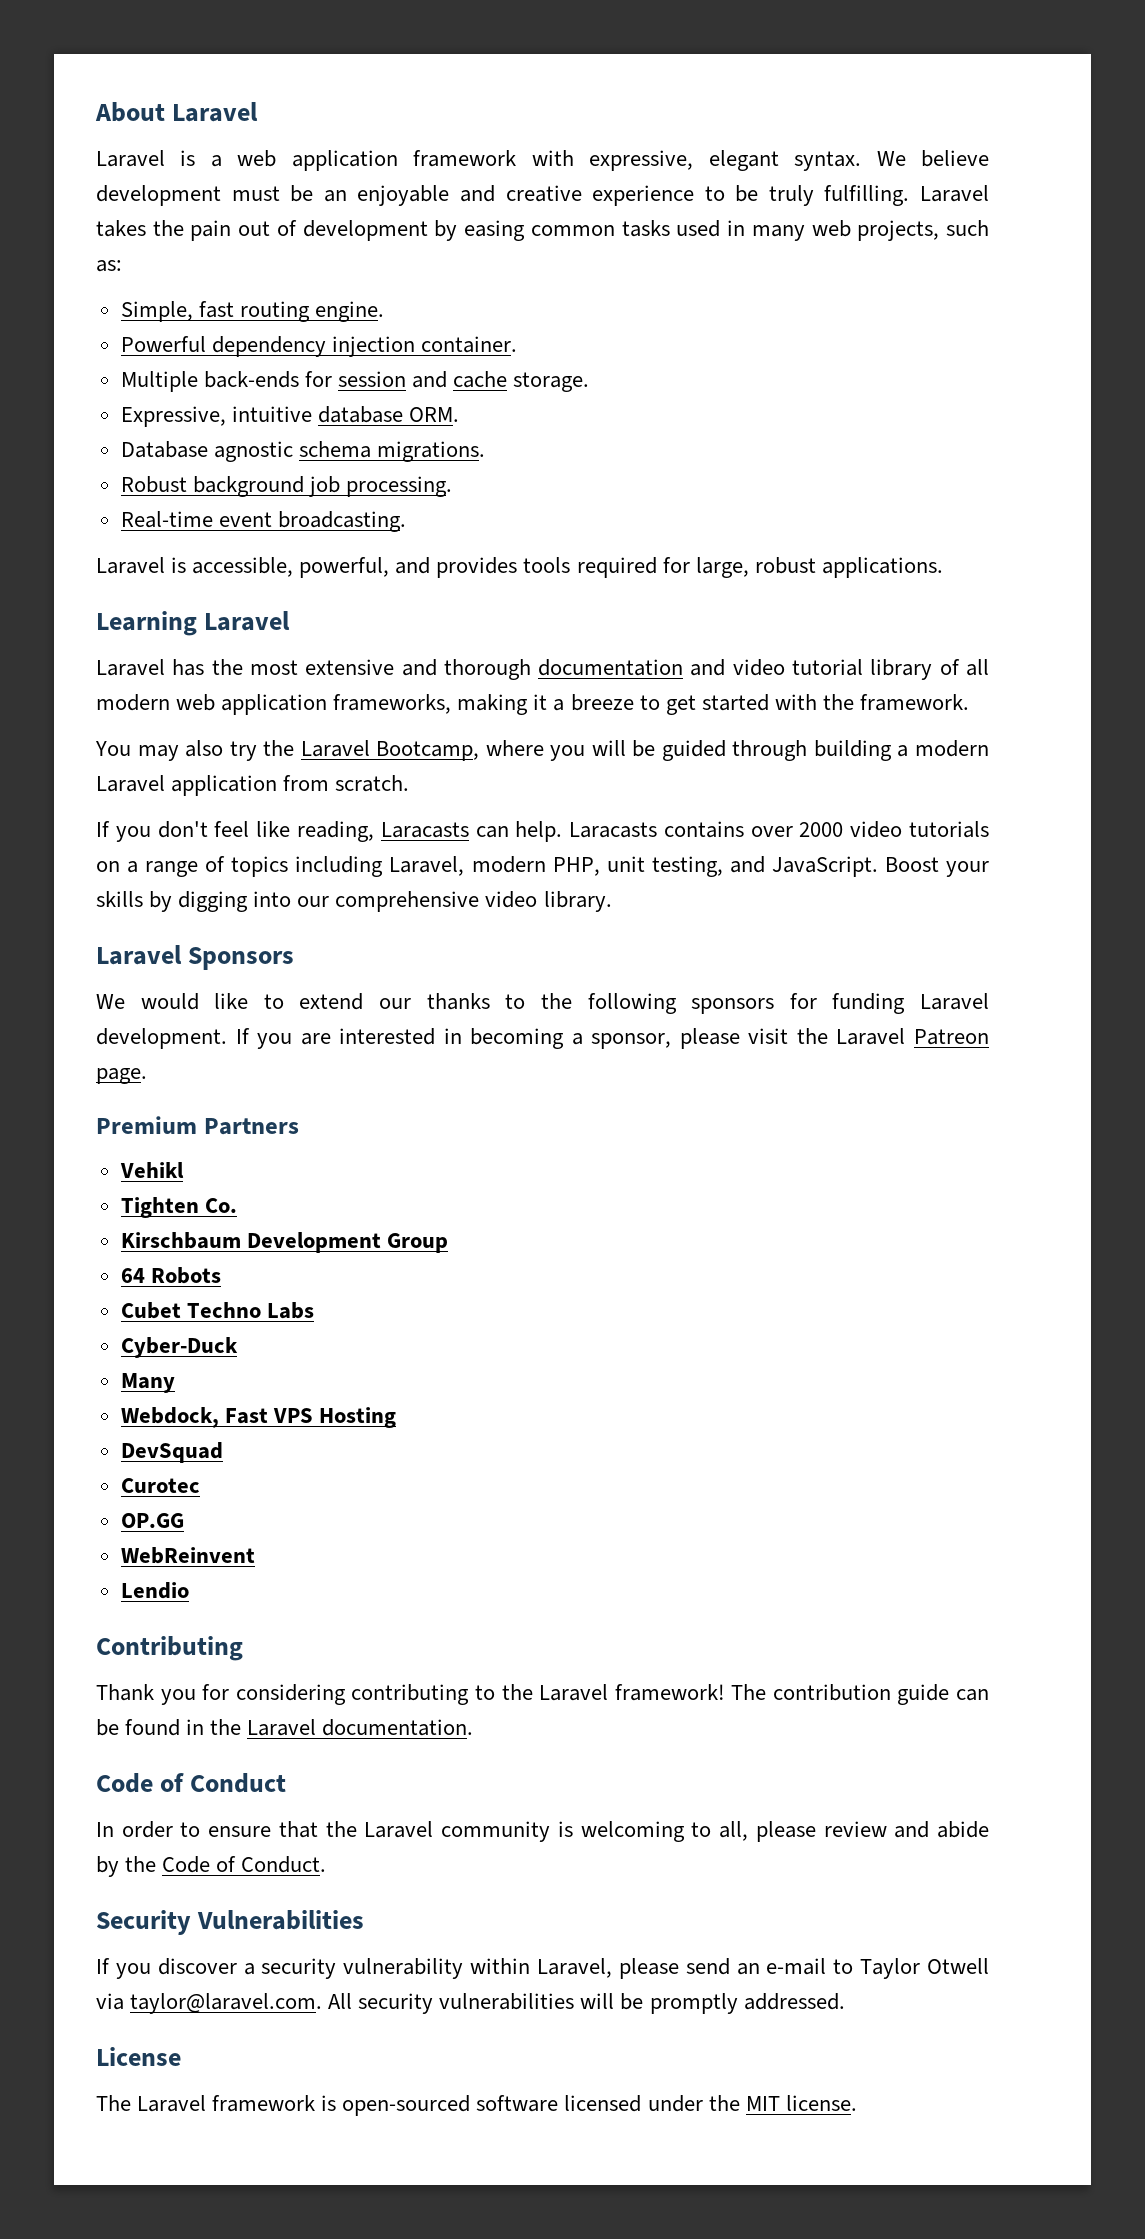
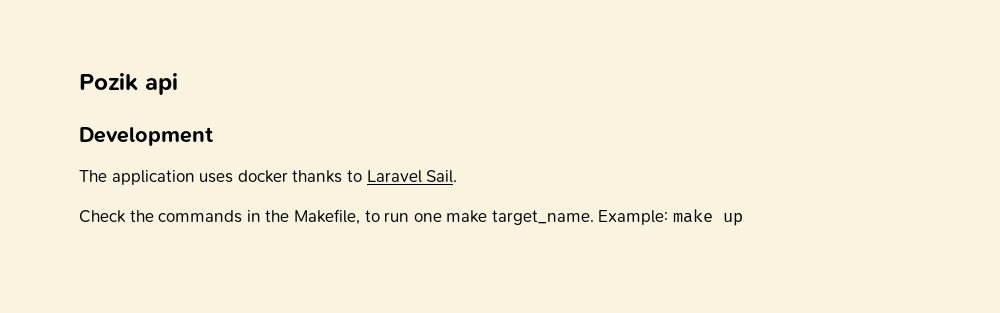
- About Laravel
- Laravel is a web application framework with expressive, elegant syntax. We believe development must be an enjoyable and creative experience to be truly fulfilling. Laravel takes the pain out of development by easing common tasks used in many web projects, such as:
- Simple, fast routing engine.
- Powerful dependency injection container.
- Multiple back-ends for session and cache storage.
- Expressive, intuitive database ORM.
- Database agnostic schema migrations.
- Robust background job processing.
- Real-time event broadcasting.
- Laravel is accessible, powerful, and provides tools required for large, robust applications.
- Learning Laravel
- Laravel has the most extensive and thorough documentation and video tutorial library of all modern web application frameworks, making it a breeze to get started with the framework.
- You may also try the Laravel Bootcamp, where you will be guided through building a modern Laravel application from scratch.
- If you don't feel like reading, Laracasts can help. Laracasts contains over 2000 video tutorials on a range of topics including Laravel, modern PHP, unit testing, and JavaScript. Boost your skills by digging into our comprehensive video library.
- Laravel Sponsors
- We would like to extend our thanks to the following sponsors for funding Laravel development. If you are interested in becoming a sponsor, please visit the Laravel Patreon page.
- Premium Partners
- Vehikl
- Tighten Co.
- Kirschbaum Development Group
- 64 Robots
- Cubet Techno Labs
- Cyber-Duck
- Many
- Webdock, Fast VPS Hosting
- DevSquad
- Curotec
- OP.GG
- WebReinvent
- Lendio
- Contributing
- Thank you for considering contributing to the Laravel framework! The contribution guide can be found in the Laravel documentation.
- Code of Conduct
- In order to ensure that the Laravel community is welcoming to all, please review and abide by the Code of Conduct.
- Security Vulnerabilities
- If you discover a security vulnerability within Laravel, please send an e-mail to Taylor Otwell via taylor@laravel.com. All security vulnerabilities will be promptly addressed.
- License
- The Laravel framework is open-sourced software licensed under the MIT license.
+ Pozik api
+ Development
+ The application uses docker thanks to Laravel Sail.
+ Check the commands in the Makefile, to run one make target_name. Example: make up

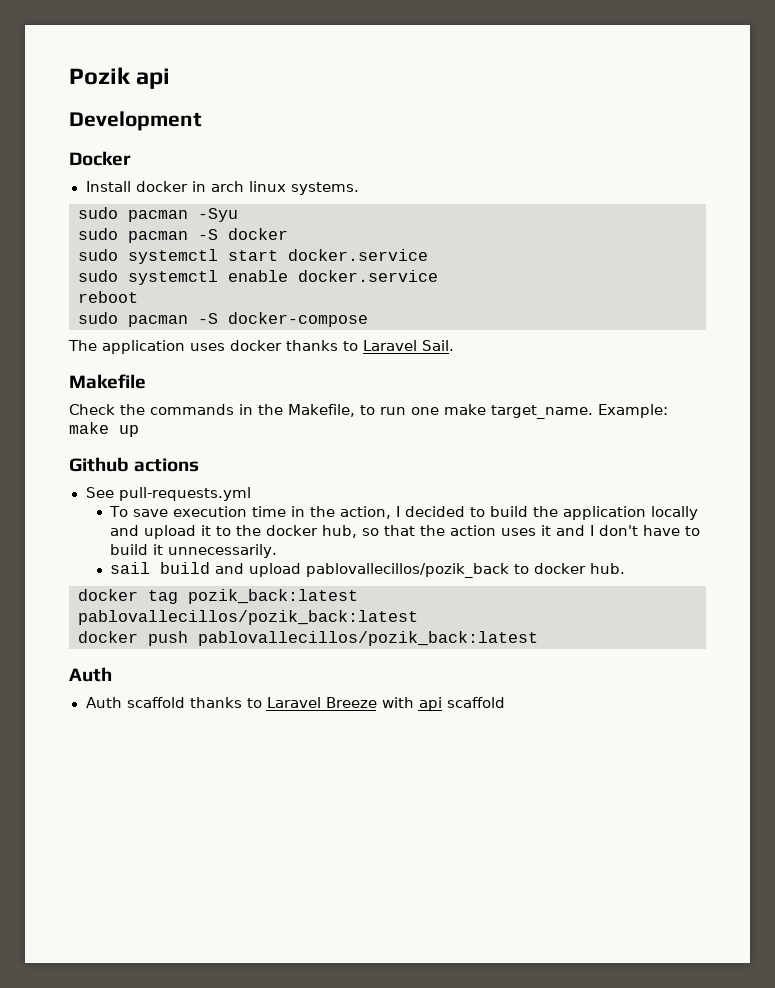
+ Docker
+ Install docker in arch linux systems.
+ sudo pacman -Syu
+ sudo pacman -S docker
+ sudo systemctl start docker.service
+ sudo systemctl enable docker.service
+ reboot
+ sudo pacman -S docker-compose
+ Makefile
+ Github actions
+ See pull-requests.yml
+ To save execution time in the action, I decided to build the application locally and upload it to the docker hub, so that the action uses it and I don't have to build it unnecessarily.
+ sail build and upload pablovallecillos/pozik_back to docker hub.
+ docker tag pozik_back:latest pablovallecillos/pozik_back:latest
+ docker push pablovallecillos/pozik_back:latest
+ Auth
+ Auth scaffold thanks to Laravel Breeze with api scaffold

